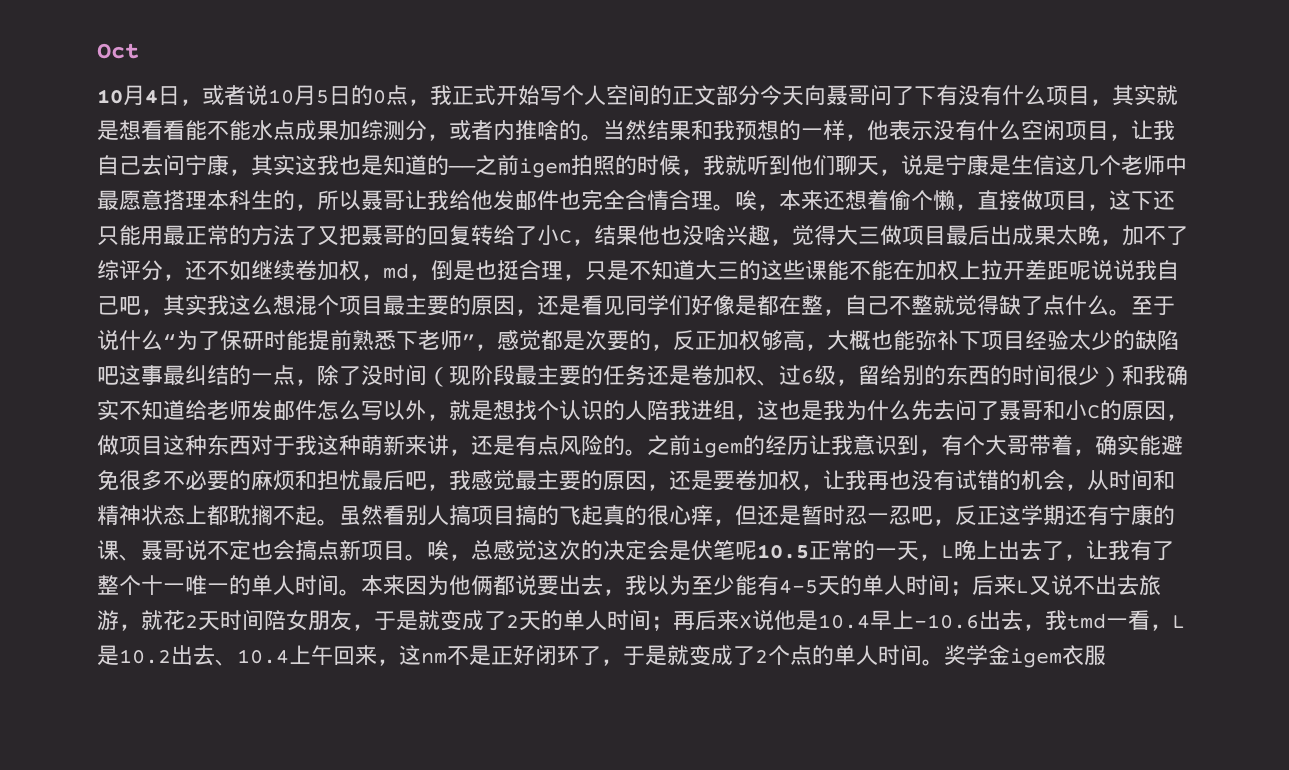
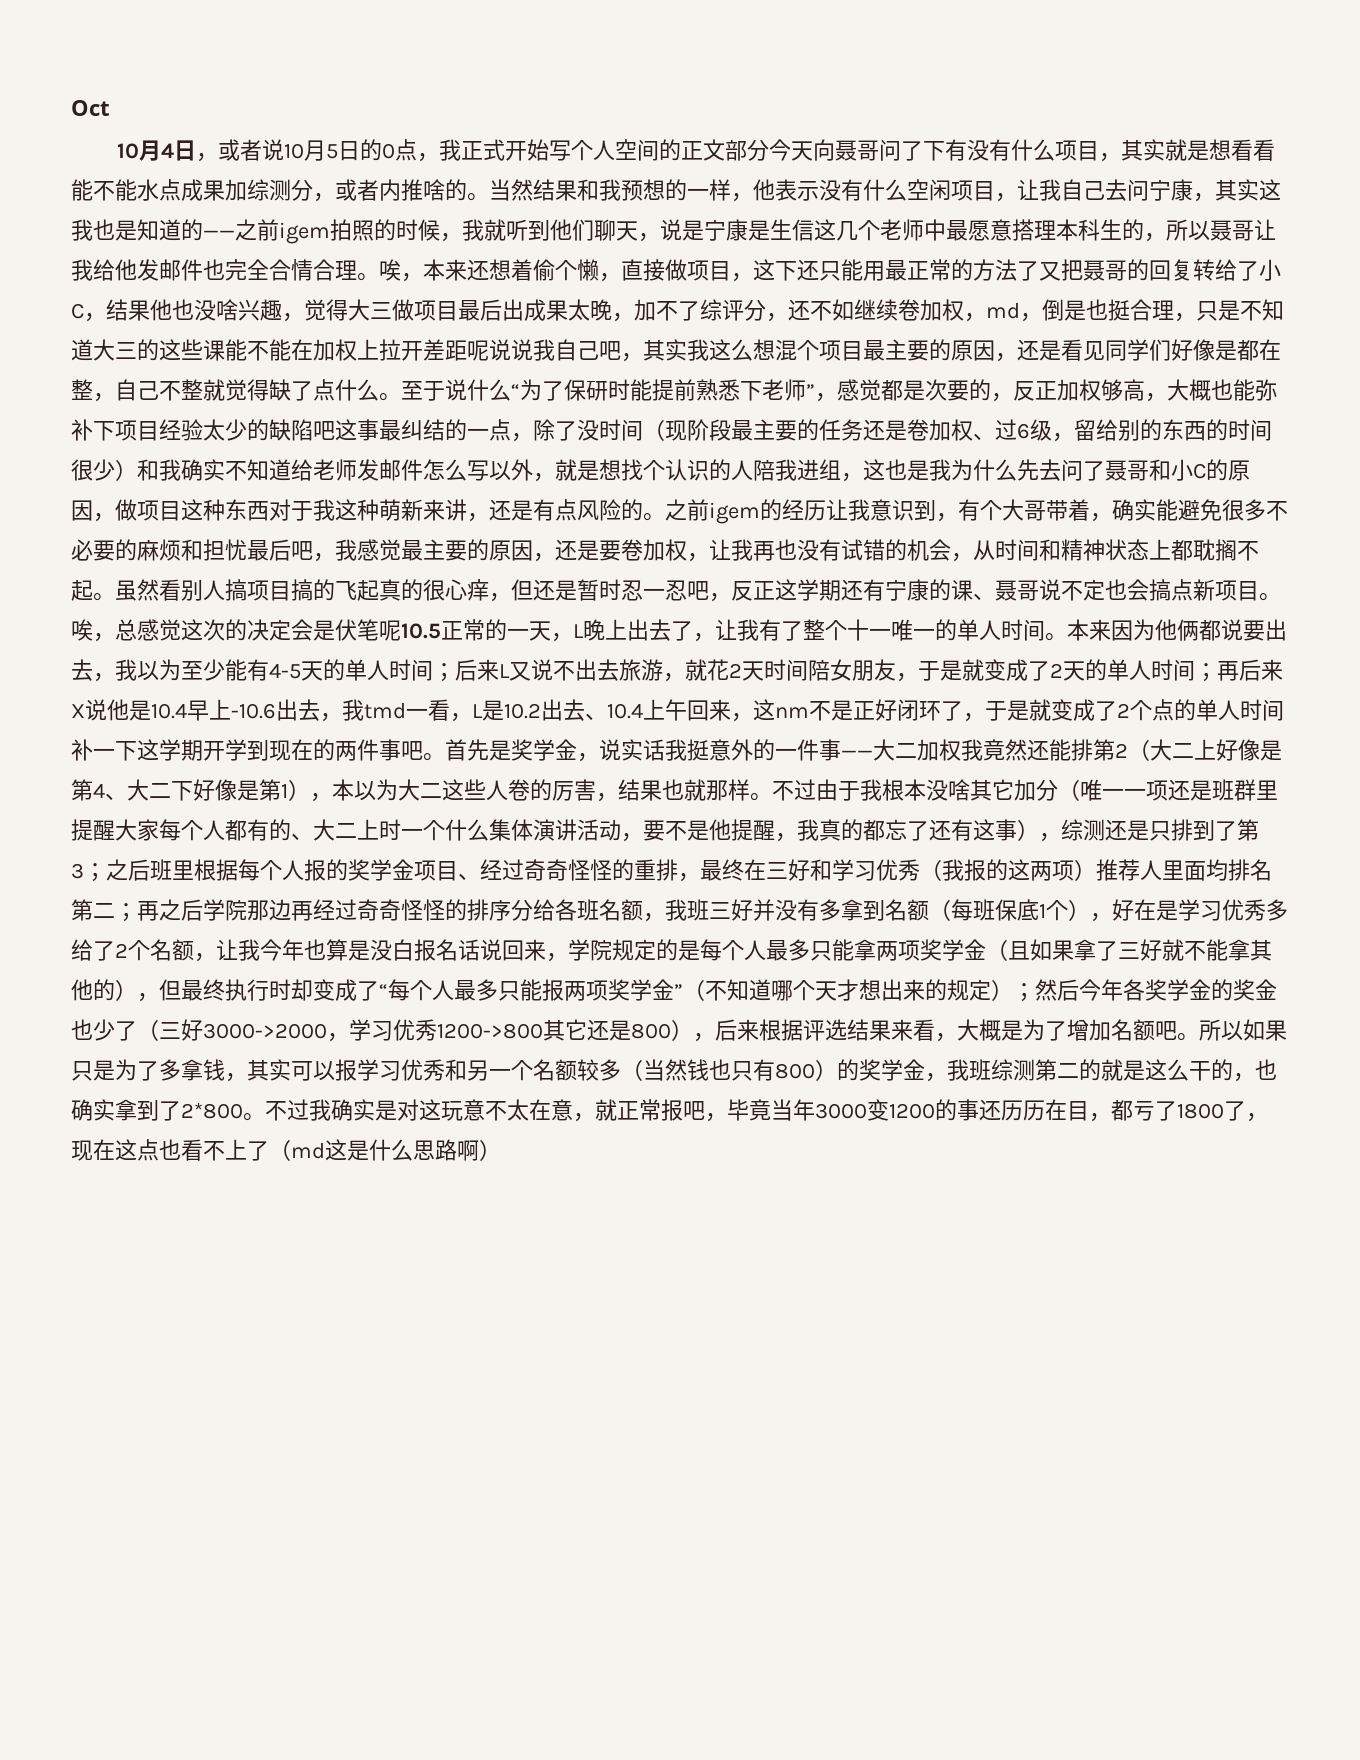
- 再后来X说他是10.4早上-10.6出去，我tmd一看，L是10.2出去、10.4上午回来，这nm不是正好闭环了，于是就变成了2个点的单人时间。奖学金igem衣服
+ 再后来X说他是10.4早上-10.6出去，我tmd一看，L是10.2出去、10.4上午回来，这nm不是正好闭环了，于是就变成了2个点的单人时间补一下这学期开学到现在的两件事吧。首先是奖学金，说实话我挺意外的一件事——大二加权我竟然还能排第2（大二上好像是第4、大二下好像是第1），本以为大二这些人卷的厉害，结果也就那样。不过由于我根本没啥其它加分（唯一一项还是班群里提醒大家每个人都有的、大二上时一个什么集体演讲活动，要不是他提醒，我真的都忘了还有这事），综测还是只排到了第3；之后班里根据每个人报的奖学金项目、经过奇奇怪怪的重排，最终在三好和学习优秀（我报的这两项）推荐人里面均排名第二；再之后学院那边再经过奇奇怪怪的排序分给各班名额，我班三好并没有多拿到名额（每班保底1个），好在是学习优秀多给了2个名额，让我今年也算是没白报名话说回来，学院规定的是每个人最多只能拿两项奖学金（且如果拿了三好就不能拿其他的），但最终执行时却变成了“每个人最多只能报两项奖学金”（不知道哪个天才想出来的规定）；然后今年各奖学金的奖金也少了（三好3000->2000，学习优秀1200->800其它还是800），后来根据评选结果来看，大概是为了增加名额吧。所以如果只是为了多拿钱，其实可以报学习优秀和另一个名额较多（当然钱也只有800）的奖学金，我班综测第二的就是这么干的，也确实拿到了2*800。不过我确实是对这玩意不太在意，就正常报吧，毕竟当年3000变1200的事还历历在目，都亏了1800了，现在这点也看不上了（md这是什么思路啊）

